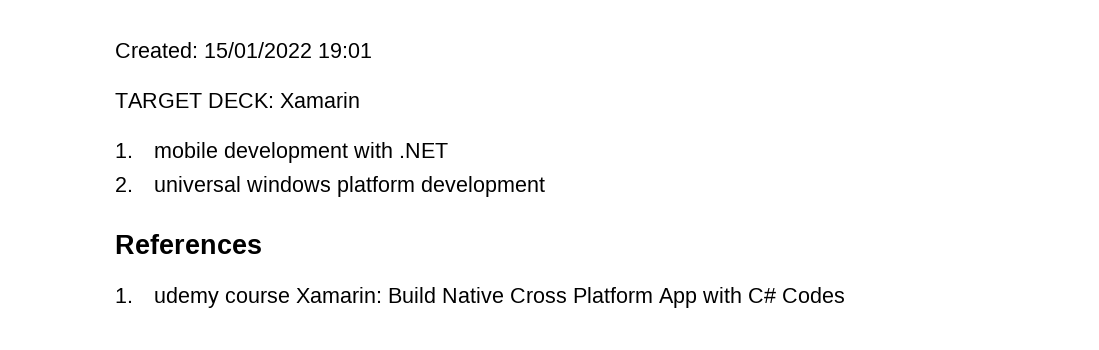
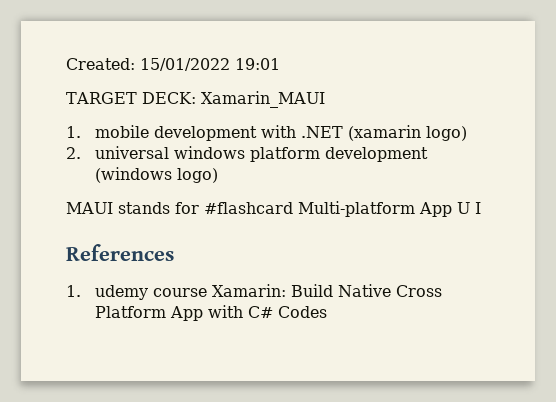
- TARGET DECK: Xamarin
+ TARGET DECK: Xamarin_MAUI
- 1. mobile development with .NET
+ 1. mobile development with .NET (xamarin logo)
- 2. universal windows platform development
+ 2. universal windows platform development (windows logo)
+ MAUI stands for #flashcard Multi-platform App U I

